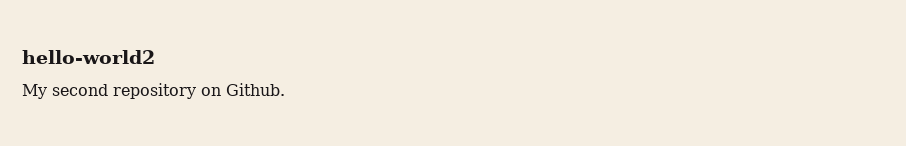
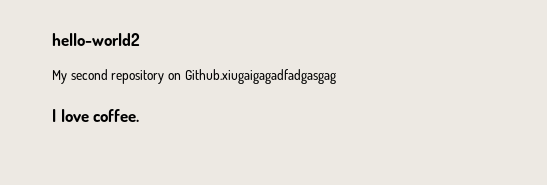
- My second repository on Github.
+ My second repository on Github.xiugaigagadfadgasgag
+ I love coffee.

